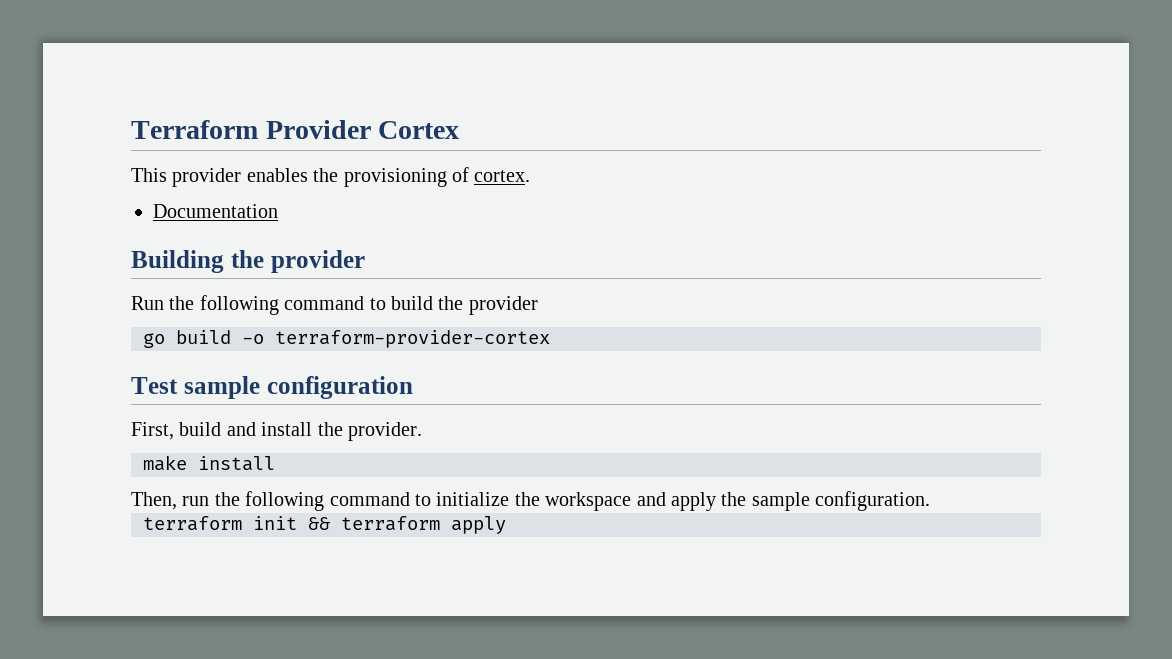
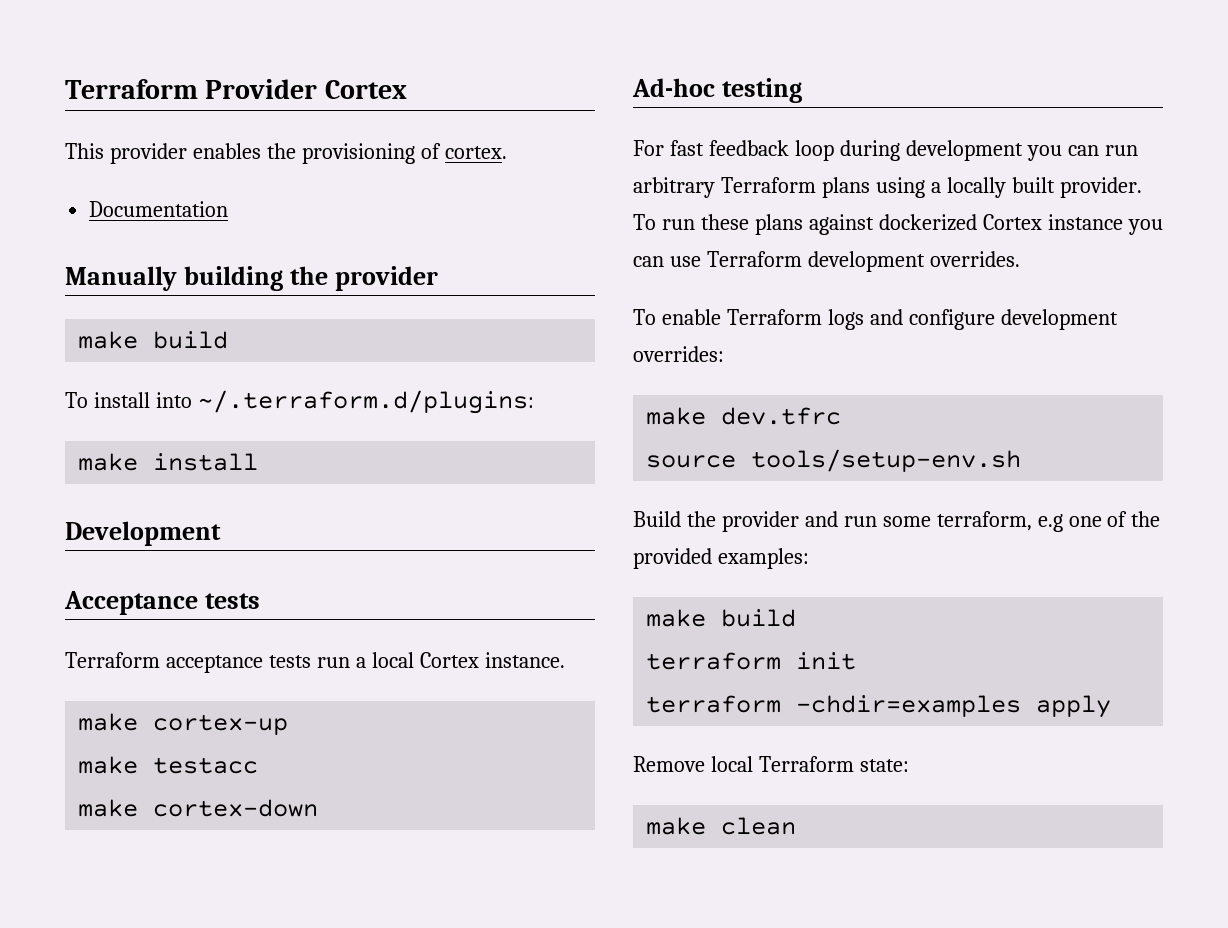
- Building the provider
- Run the following command to build the provider
- go build -o terraform-provider-cortex
- Test sample configuration
- First, build and install the provider.
+ Manually building the provider
+ make build
+ To install into ~/.terraform.d/plugins:
  make install
- Then, run the following command to initialize the workspace and apply the sample configuration.
+ Development
+ Acceptance tests
+ Terraform acceptance tests run a local Cortex instance.
+ make cortex-up
+ make testacc
+ make cortex-down
+ Ad-hoc testing
+ For fast feedback loop during development you can run arbitrary Terraform plans using a locally built provider. To run these plans against dockerized Cortex instance you can use Terraform development overrides.
+ To enable Terraform logs and configure development overrides:
+ make dev.tfrc
+ source tools/setup-env.sh
+ Build the provider and run some terraform, e.g one of the provided examples:
+ make build
- terraform init && terraform apply
+ terraform init
+ terraform -chdir=examples apply
+ Remove local Terraform state:
+ make clean

